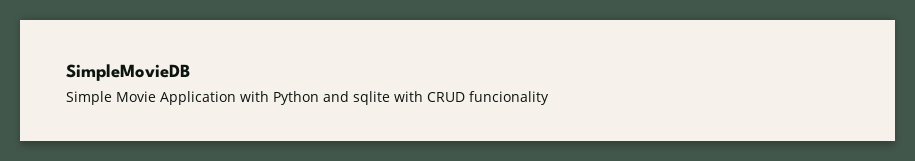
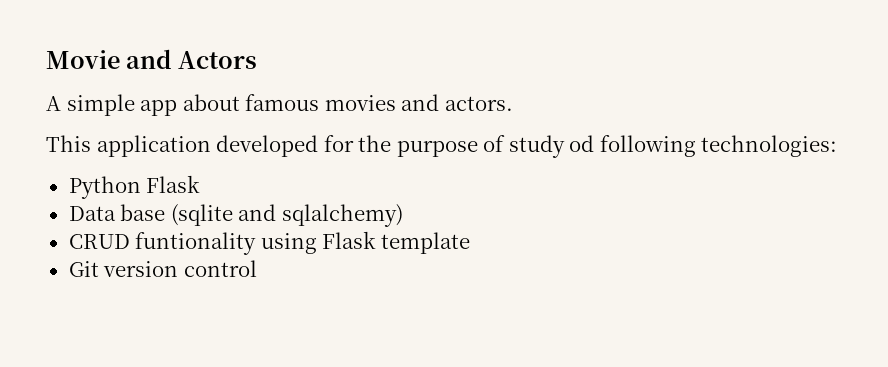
- SimpleMovieDB
- Simple Movie Application with Python and sqlite with CRUD funcionality
+ Movie and Actors
+ A simple app about famous movies and actors.
+ This application developed for the purpose of study od following technologies:
+ Python Flask
+ Data base (sqlite and sqlalchemy)
+ CRUD funtionality using Flask template
+ Git version control

